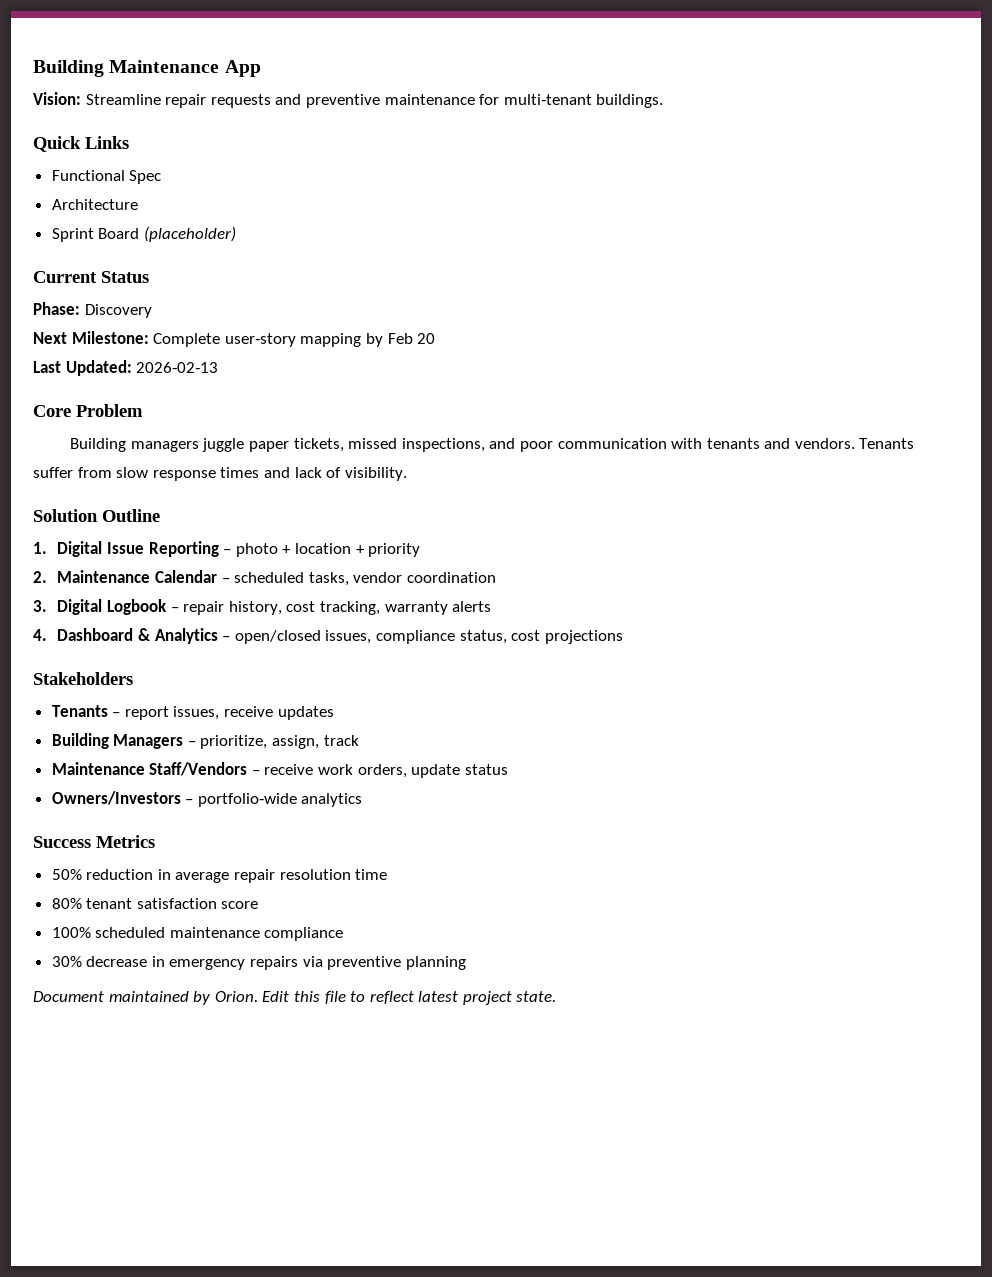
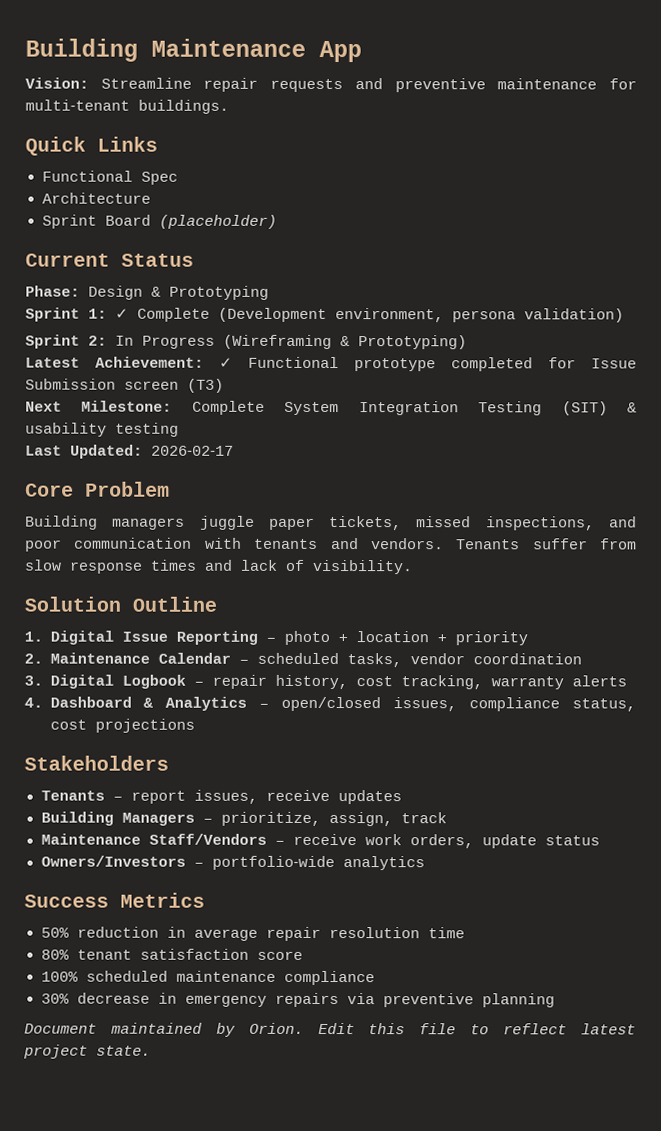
- Phase: Discovery
- Next Milestone: Complete user‑story mapping by Feb 20
+ Phase: Design & Prototyping
+ Sprint 1: ✓ Complete (Development environment, persona validation)
+ Sprint 2: In Progress (Wireframing & Prototyping)
+ Latest Achievement: ✓ Functional prototype completed for Issue Submission screen (T3)
+ Next Milestone: Complete System Integration Testing (SIT) & usability testing
- Last Updated: 2026‑02‑13
+ Last Updated: 2026‑02‑17

